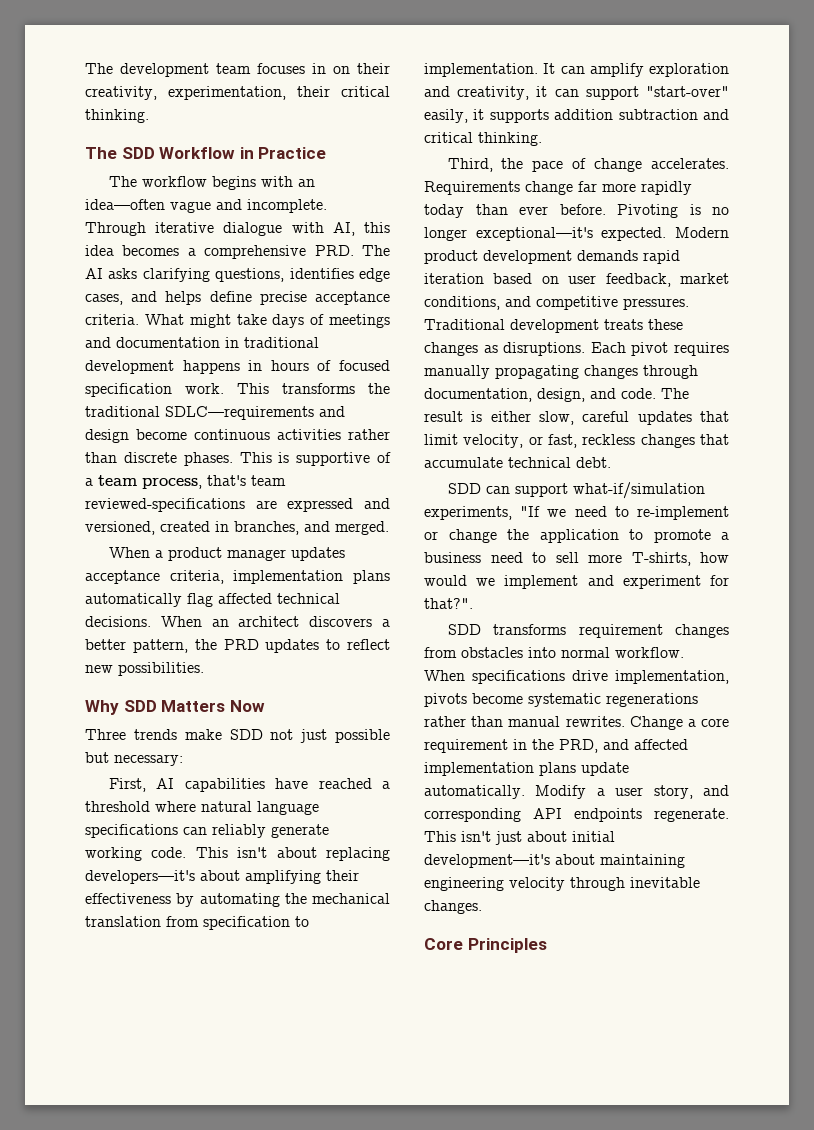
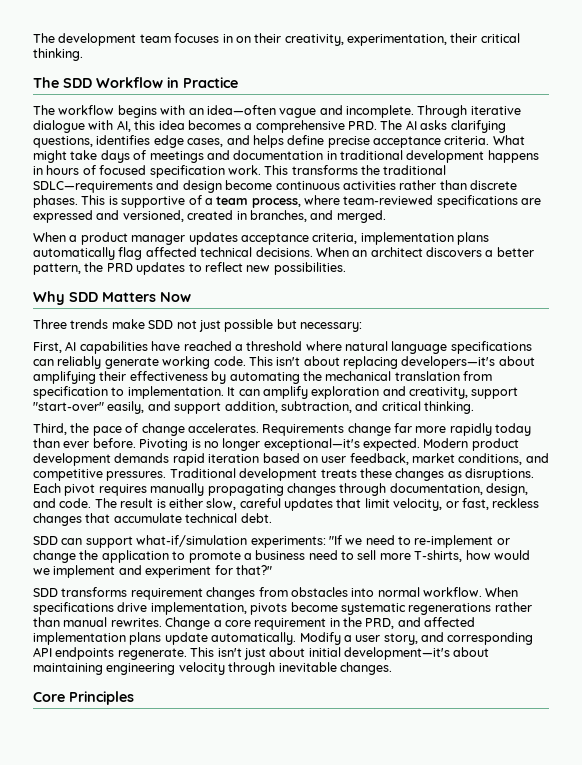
- This is supportive of a team process, that's team reviewed-specifications are expressed and versioned, created in branches, and merged.
+ This is supportive of a team process, where team-reviewed specifications are expressed and versioned, created in branches, and merged.
- It can amplify exploration and creativity, it can support "start-over" easily, it supports addition subtraction and critical thinking.
+ It can amplify exploration and creativity, support "start-over" easily, and support addition, subtraction, and critical thinking.
- SDD can support what-if/simulation experiments, "If we need to re-implement or change the application to promote a business need to sell more T-shirts, how would we implement and experiment for that?".
+ SDD can support what-if/simulation experiments: "If we need to re-implement or change the application to promote a business need to sell more T-shirts, how would we implement and experiment for that?"

